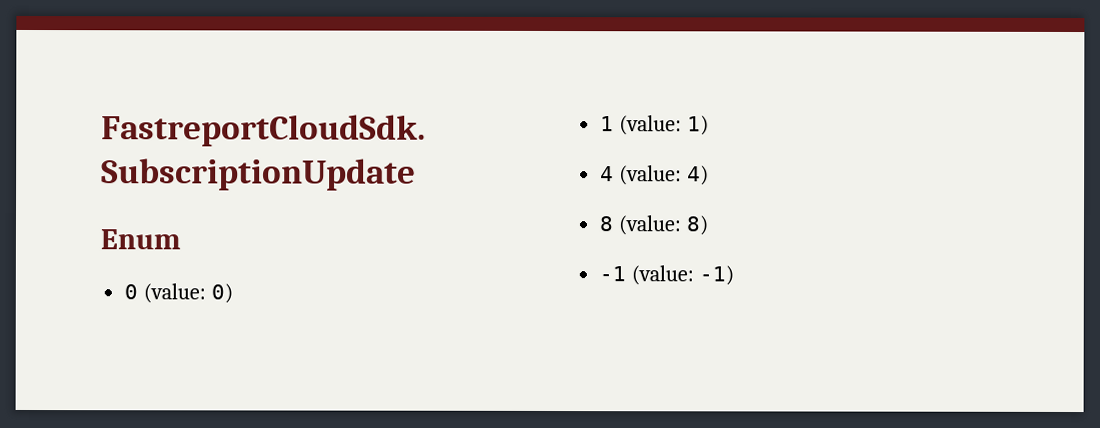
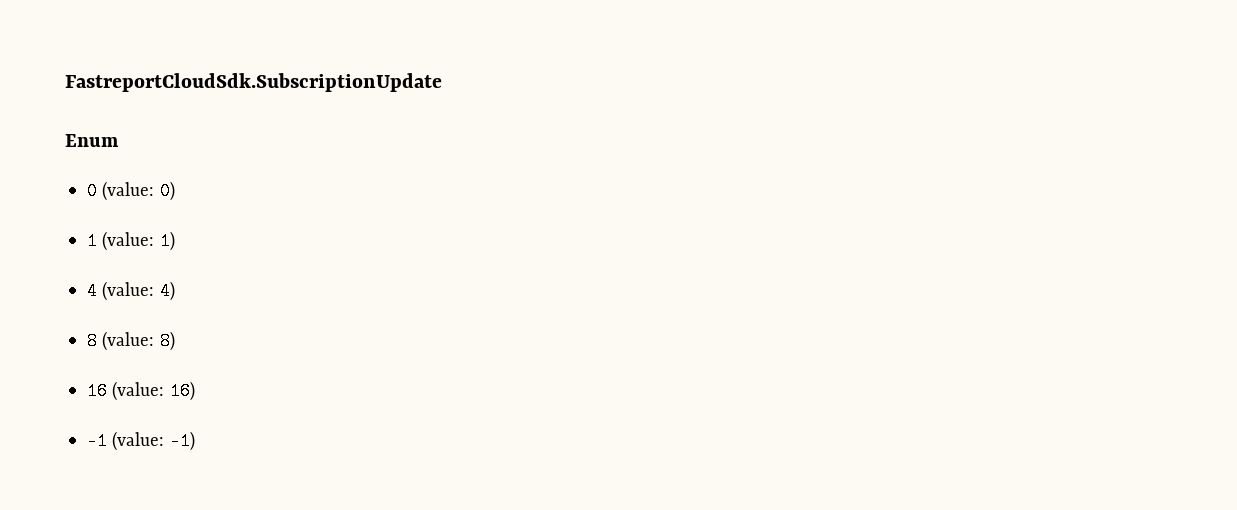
+ 16 (value: 16)

